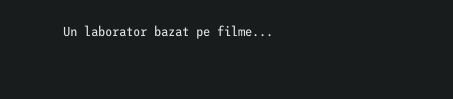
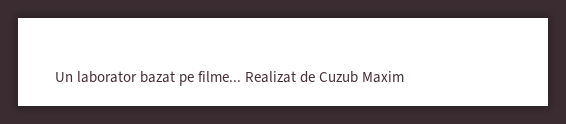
+ Realizat de Cuzub Maxim

